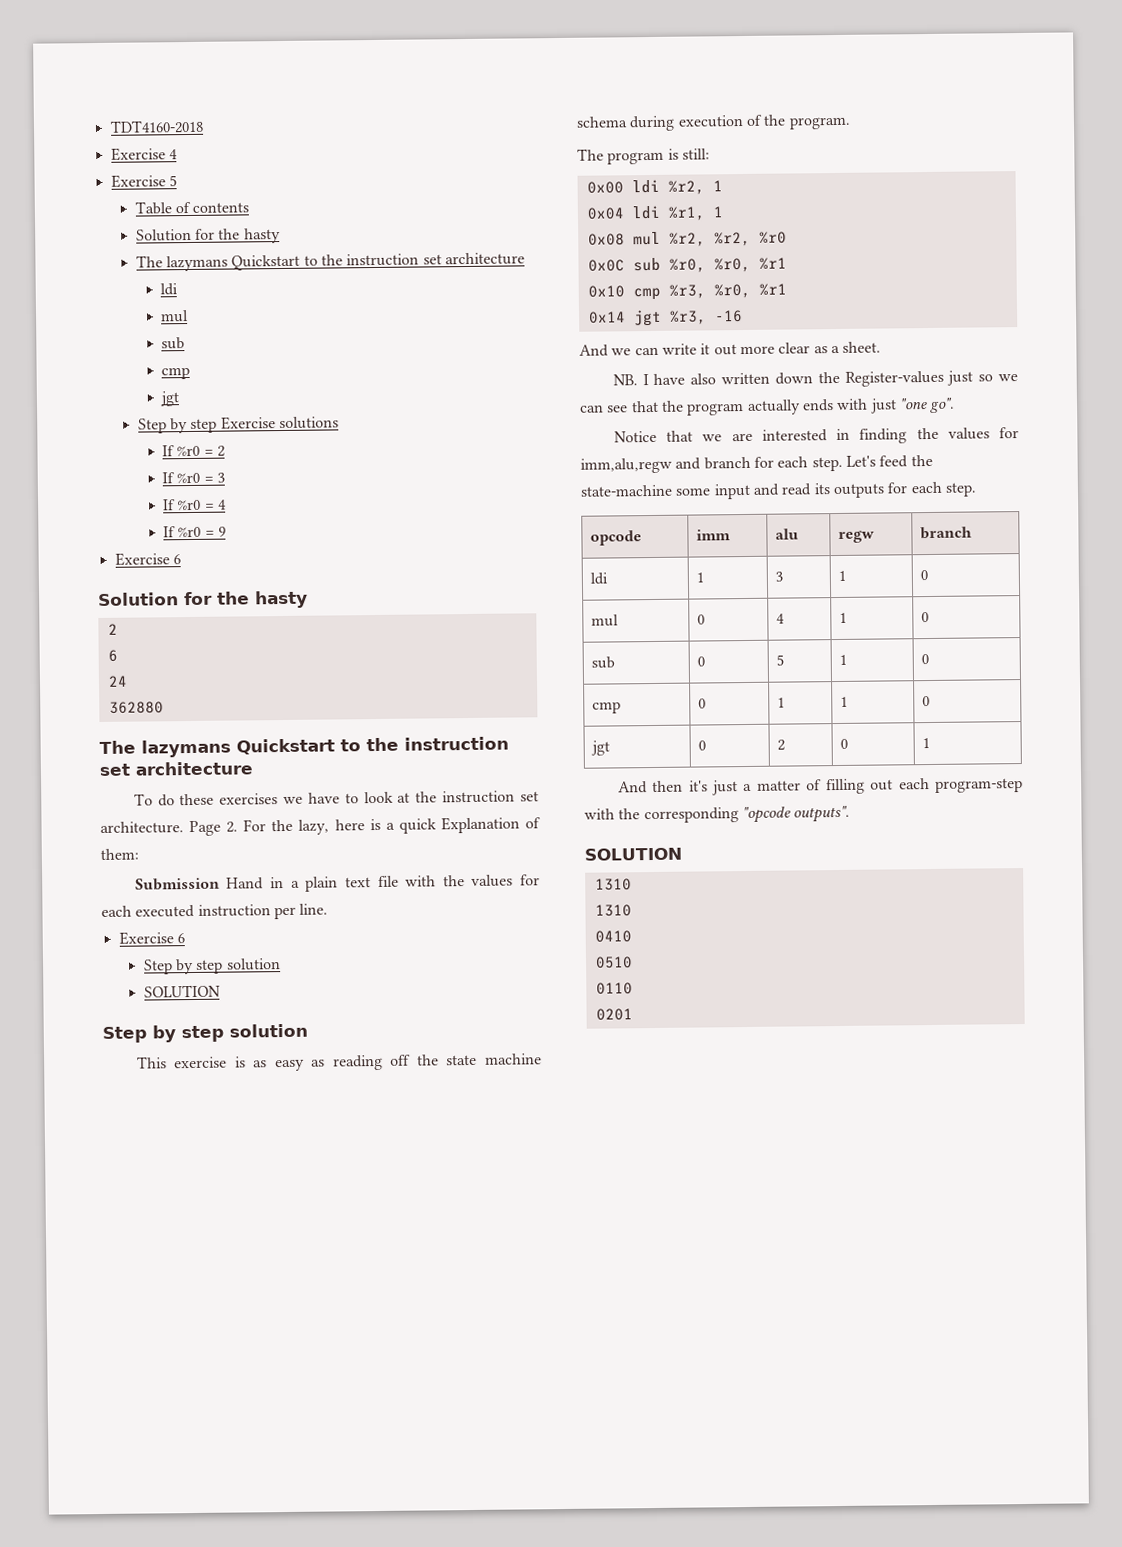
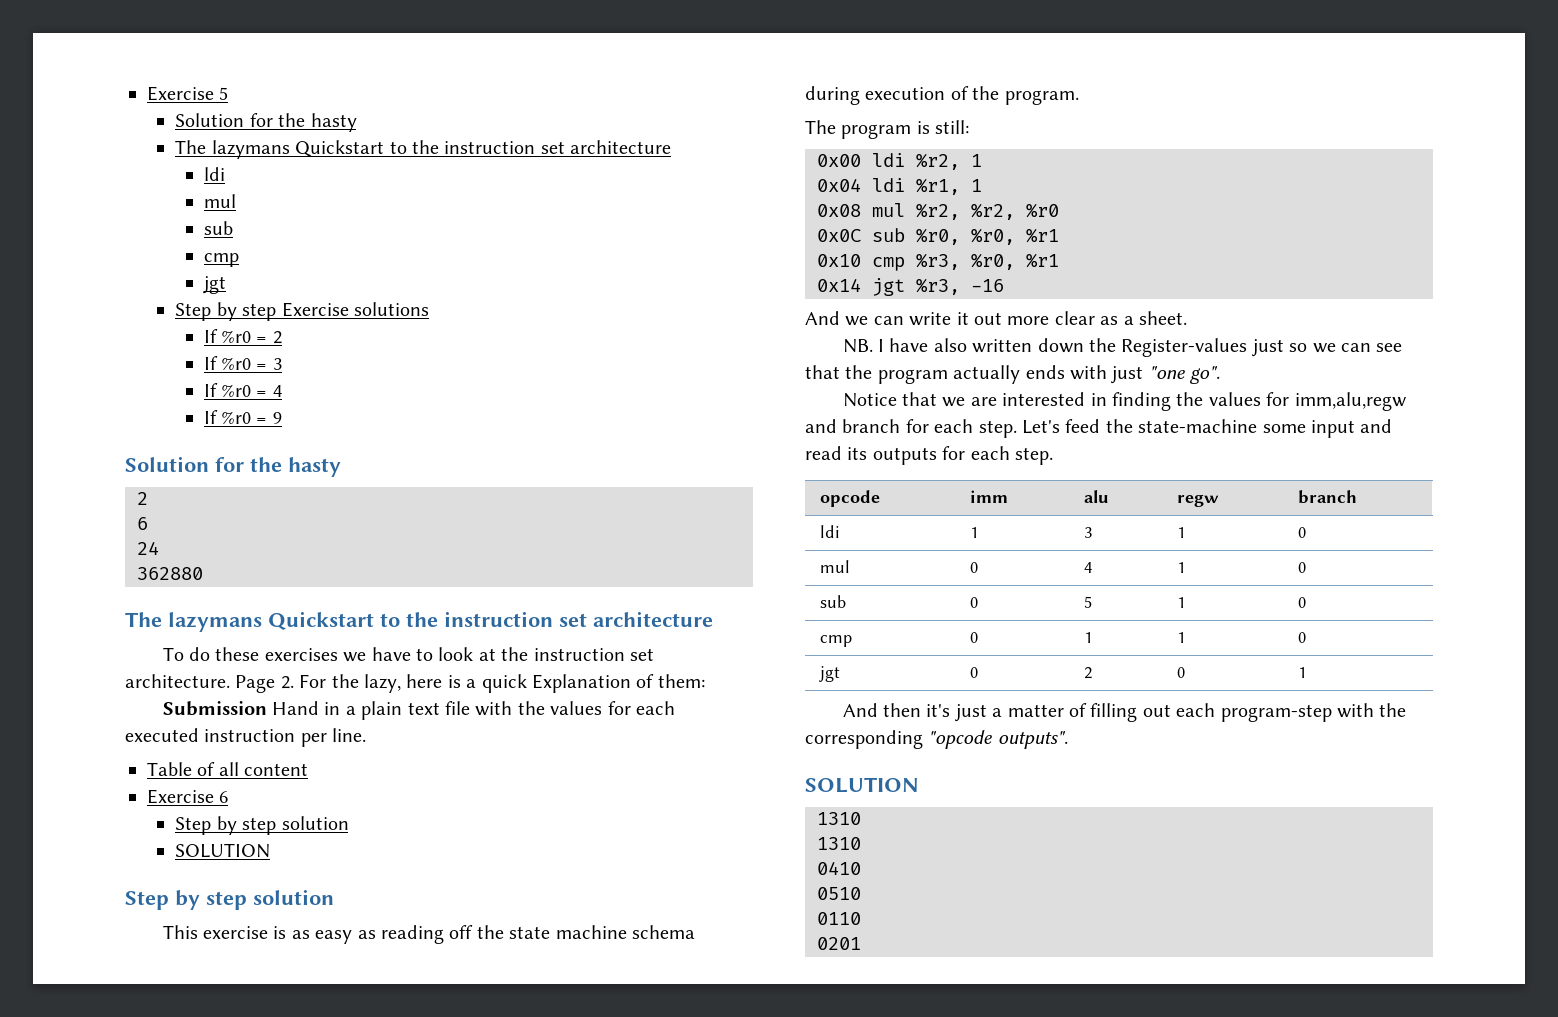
- TDT4160-2018
- Exercise 4
- Table of contents
  If %r0 = 9
- Exercise 6
+ Table of all content

